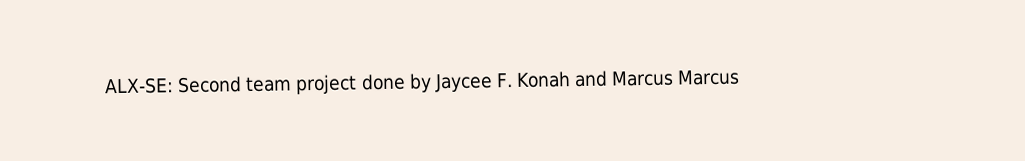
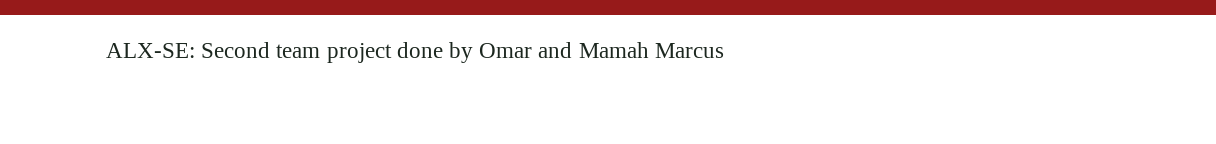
- ALX-SE: Second team project done by Jaycee F. Konah and Marcus Marcus
+ ALX-SE: Second team project done by Omar and Mamah Marcus

